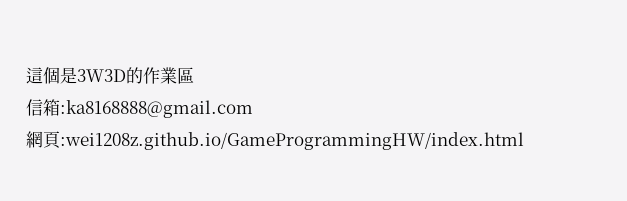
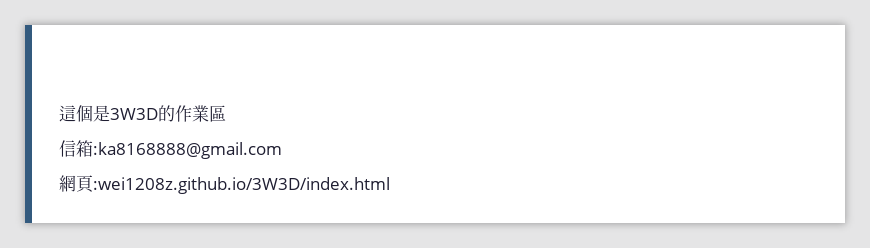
- 網頁:wei1208z.github.io/GameProgrammingHW/index.html
+ 網頁:wei1208z.github.io/3W3D/index.html

